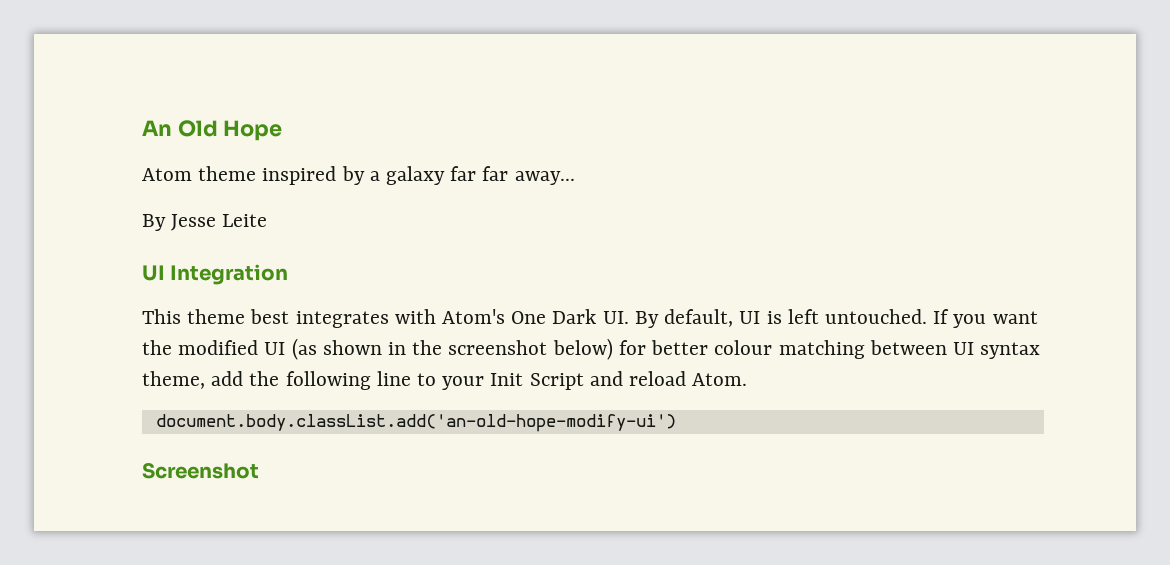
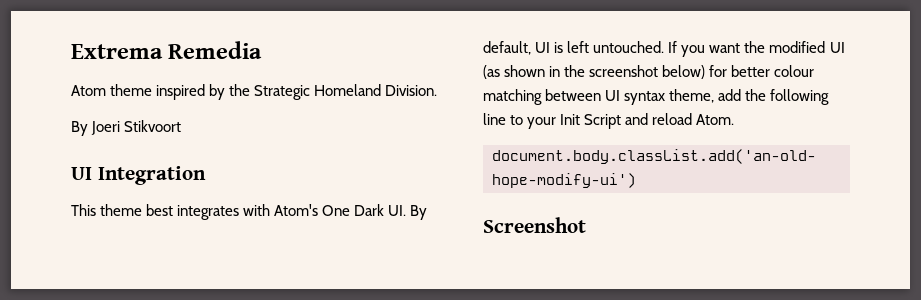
- An Old Hope
+ Extrema Remedia
- Atom theme inspired by a galaxy far far away...
- By Jesse Leite
+ Atom theme inspired by the Strategic Homeland Division.
+ By Joeri Stikvoort

